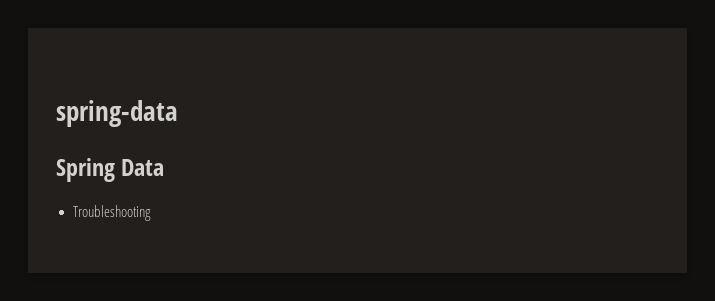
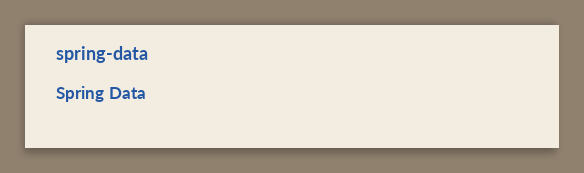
- Troubleshooting

